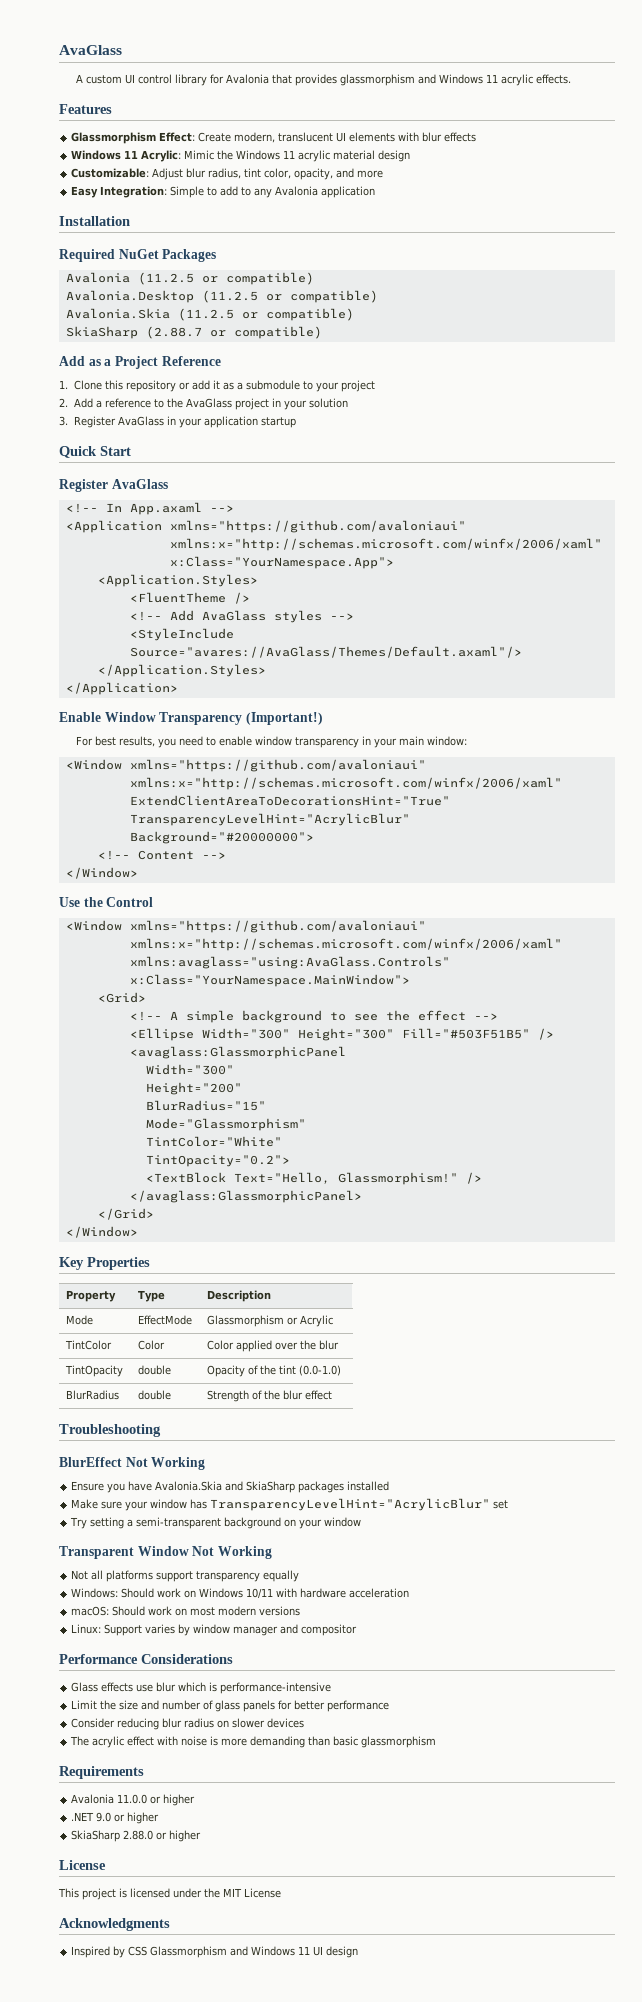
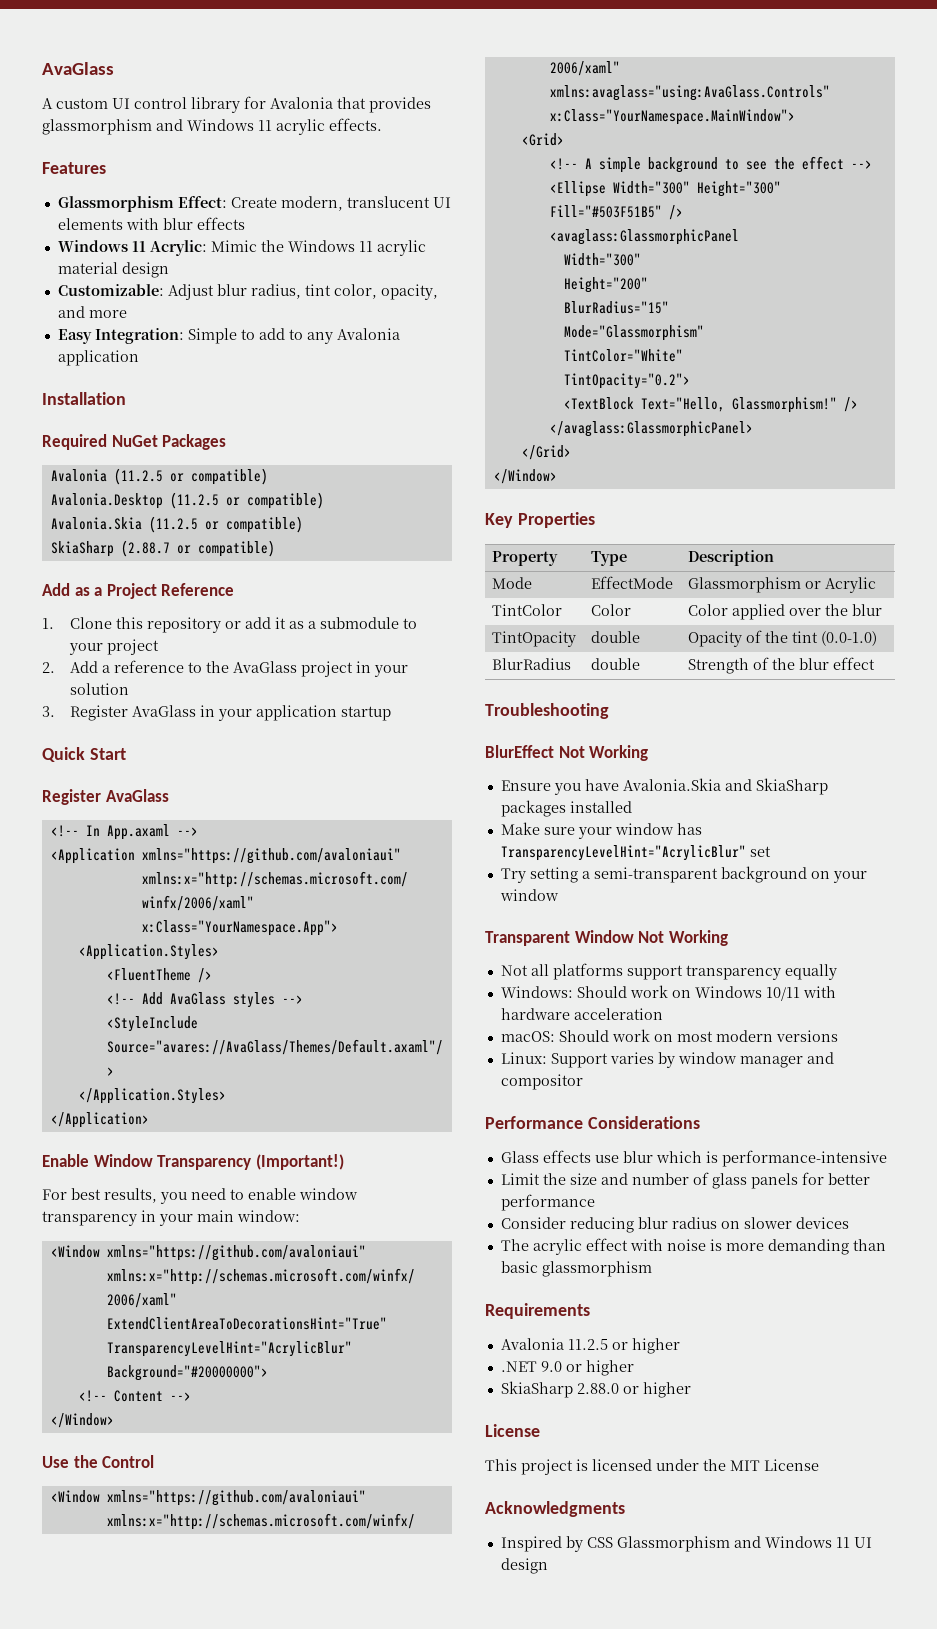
- Avalonia 11.0.0 or higher
+ Avalonia 11.2.5 or higher

